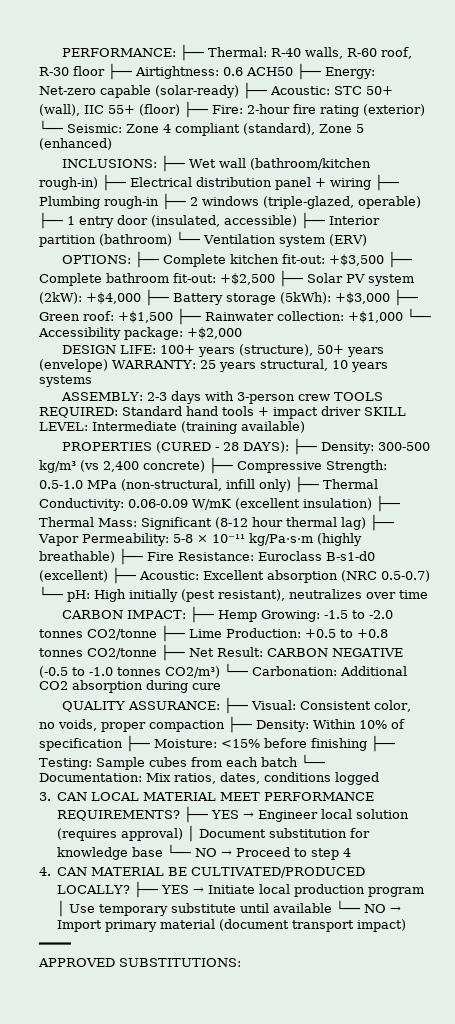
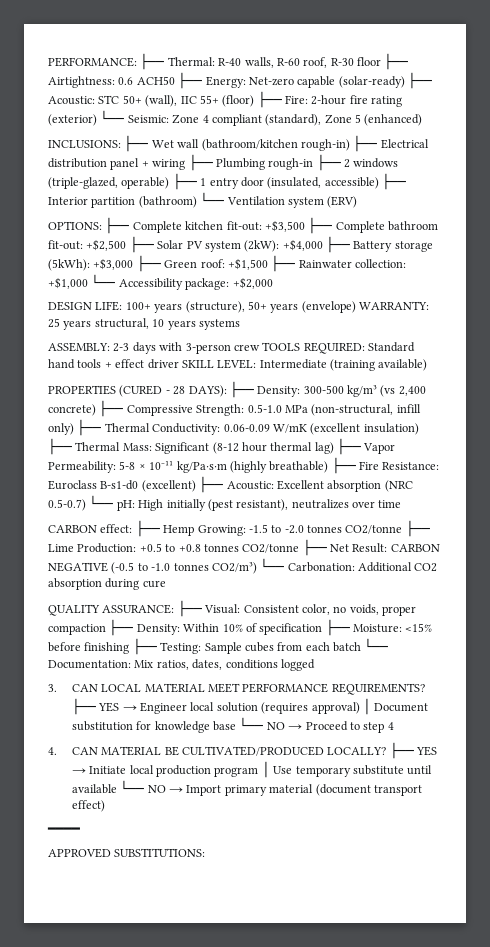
- ASSEMBLY: 2-3 days with 3-person crew TOOLS REQUIRED: Standard hand tools + impact driver SKILL LEVEL: Intermediate (training available)
+ ASSEMBLY: 2-3 days with 3-person crew TOOLS REQUIRED: Standard hand tools + effect driver SKILL LEVEL: Intermediate (training available)
- CARBON IMPACT: ├── Hemp Growing: -1.5 to -2.0 tonnes CO2/tonne ├── Lime Production: +0.5 to +0.8 tonnes CO2/tonne ├── Net Result: CARBON NEGATIVE (-0.5 to -1.0 tonnes CO2/m³) └── Carbonation: Additional CO2 absorption during cure
+ CARBON effect: ├── Hemp Growing: -1.5 to -2.0 tonnes CO2/tonne ├── Lime Production: +0.5 to +0.8 tonnes CO2/tonne ├── Net Result: CARBON NEGATIVE (-0.5 to -1.0 tonnes CO2/m³) └── Carbonation: Additional CO2 absorption during cure
- ├── YES → Initiate local production program │ Use temporary substitute until available └── NO → Import primary material (document transport impact)
+ ├── YES → Initiate local production program │ Use temporary substitute until available └── NO → Import primary material (document transport effect)

